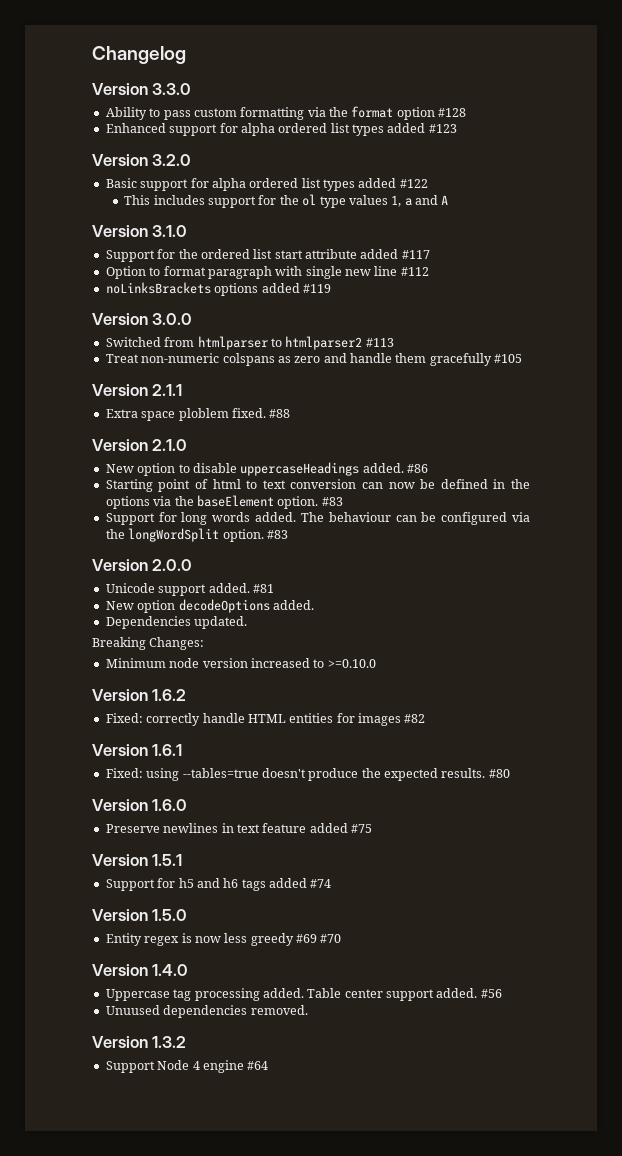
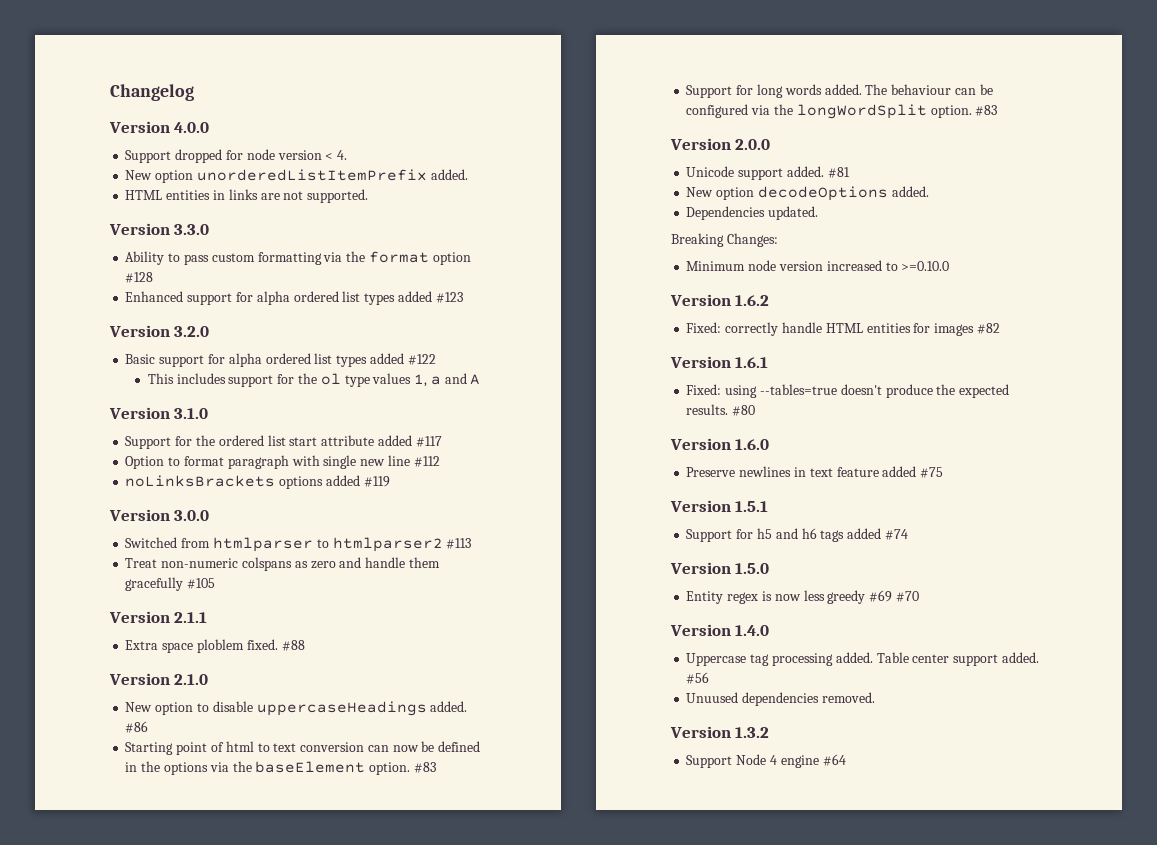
+ Version 4.0.0
+ Support dropped for node version < 4.
+ New option unorderedListItemPrefix added.
+ HTML entities in links are not supported.

